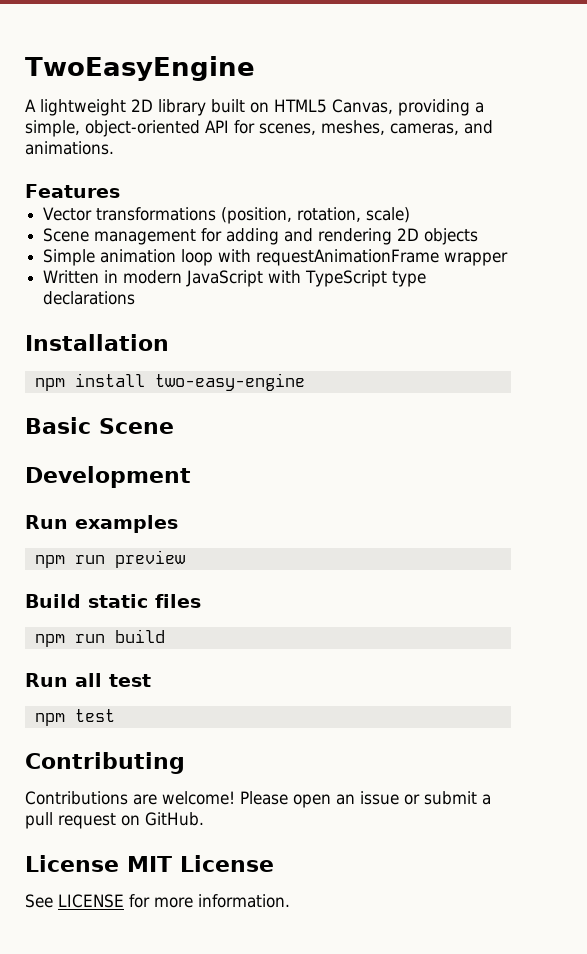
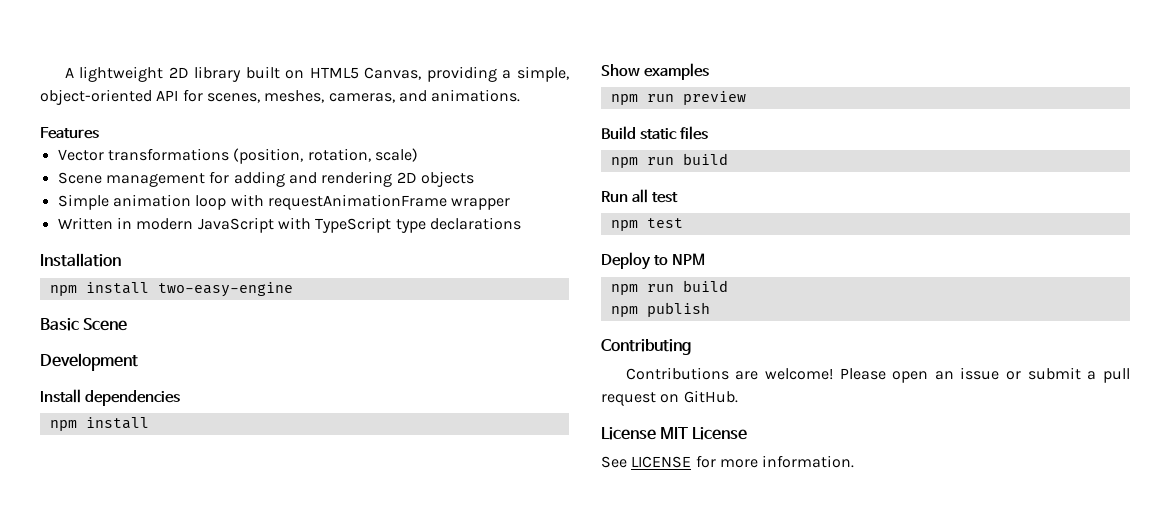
- TwoEasyEngine
- Run examples
+ Install dependencies
+ npm install
+ Show examples
+ Deploy to NPM
+ npm run build
+ npm publish

